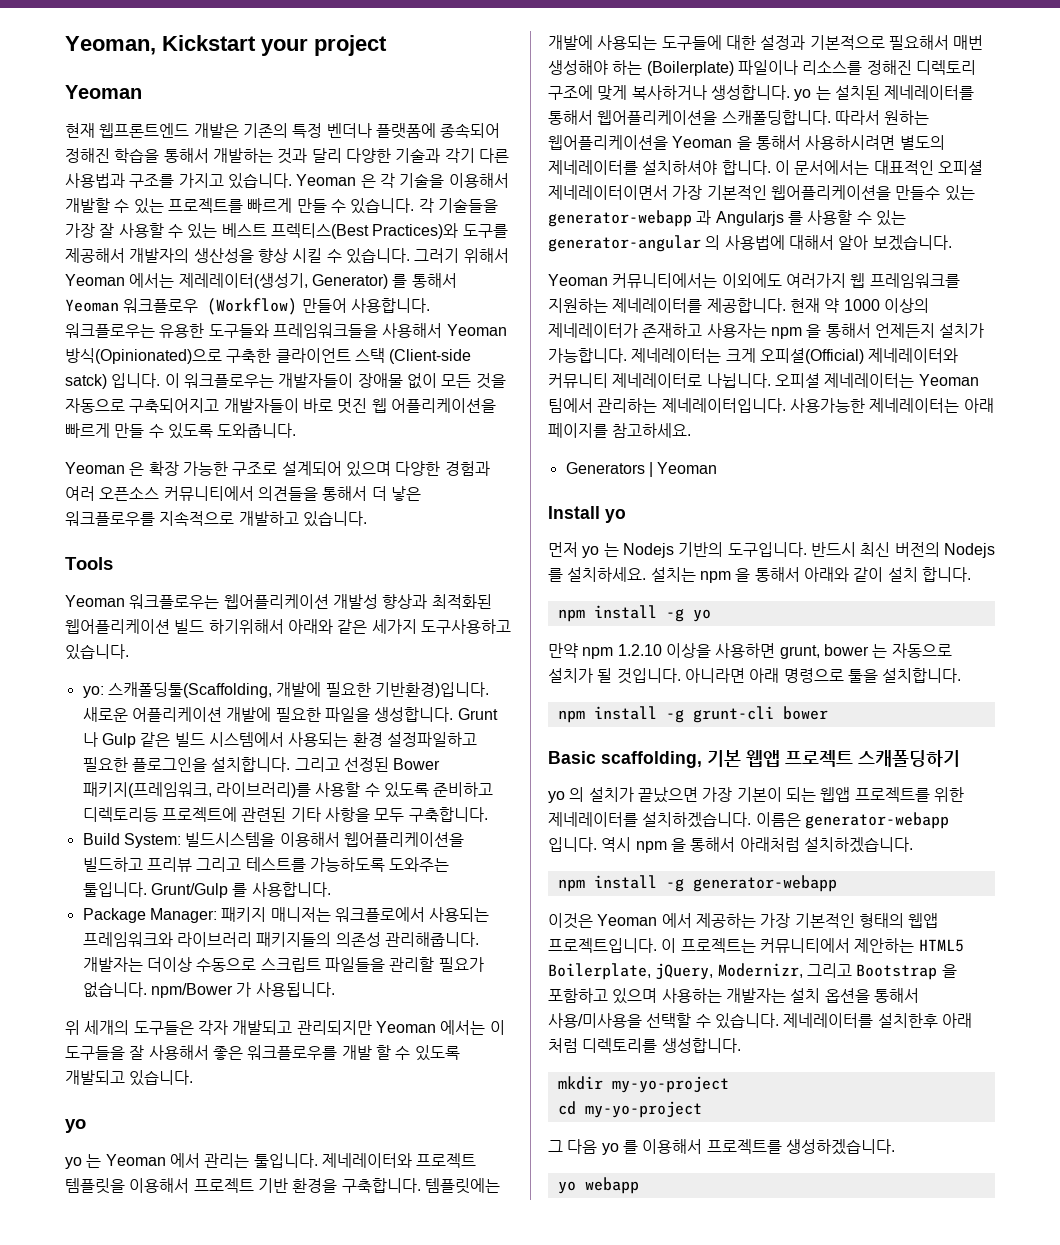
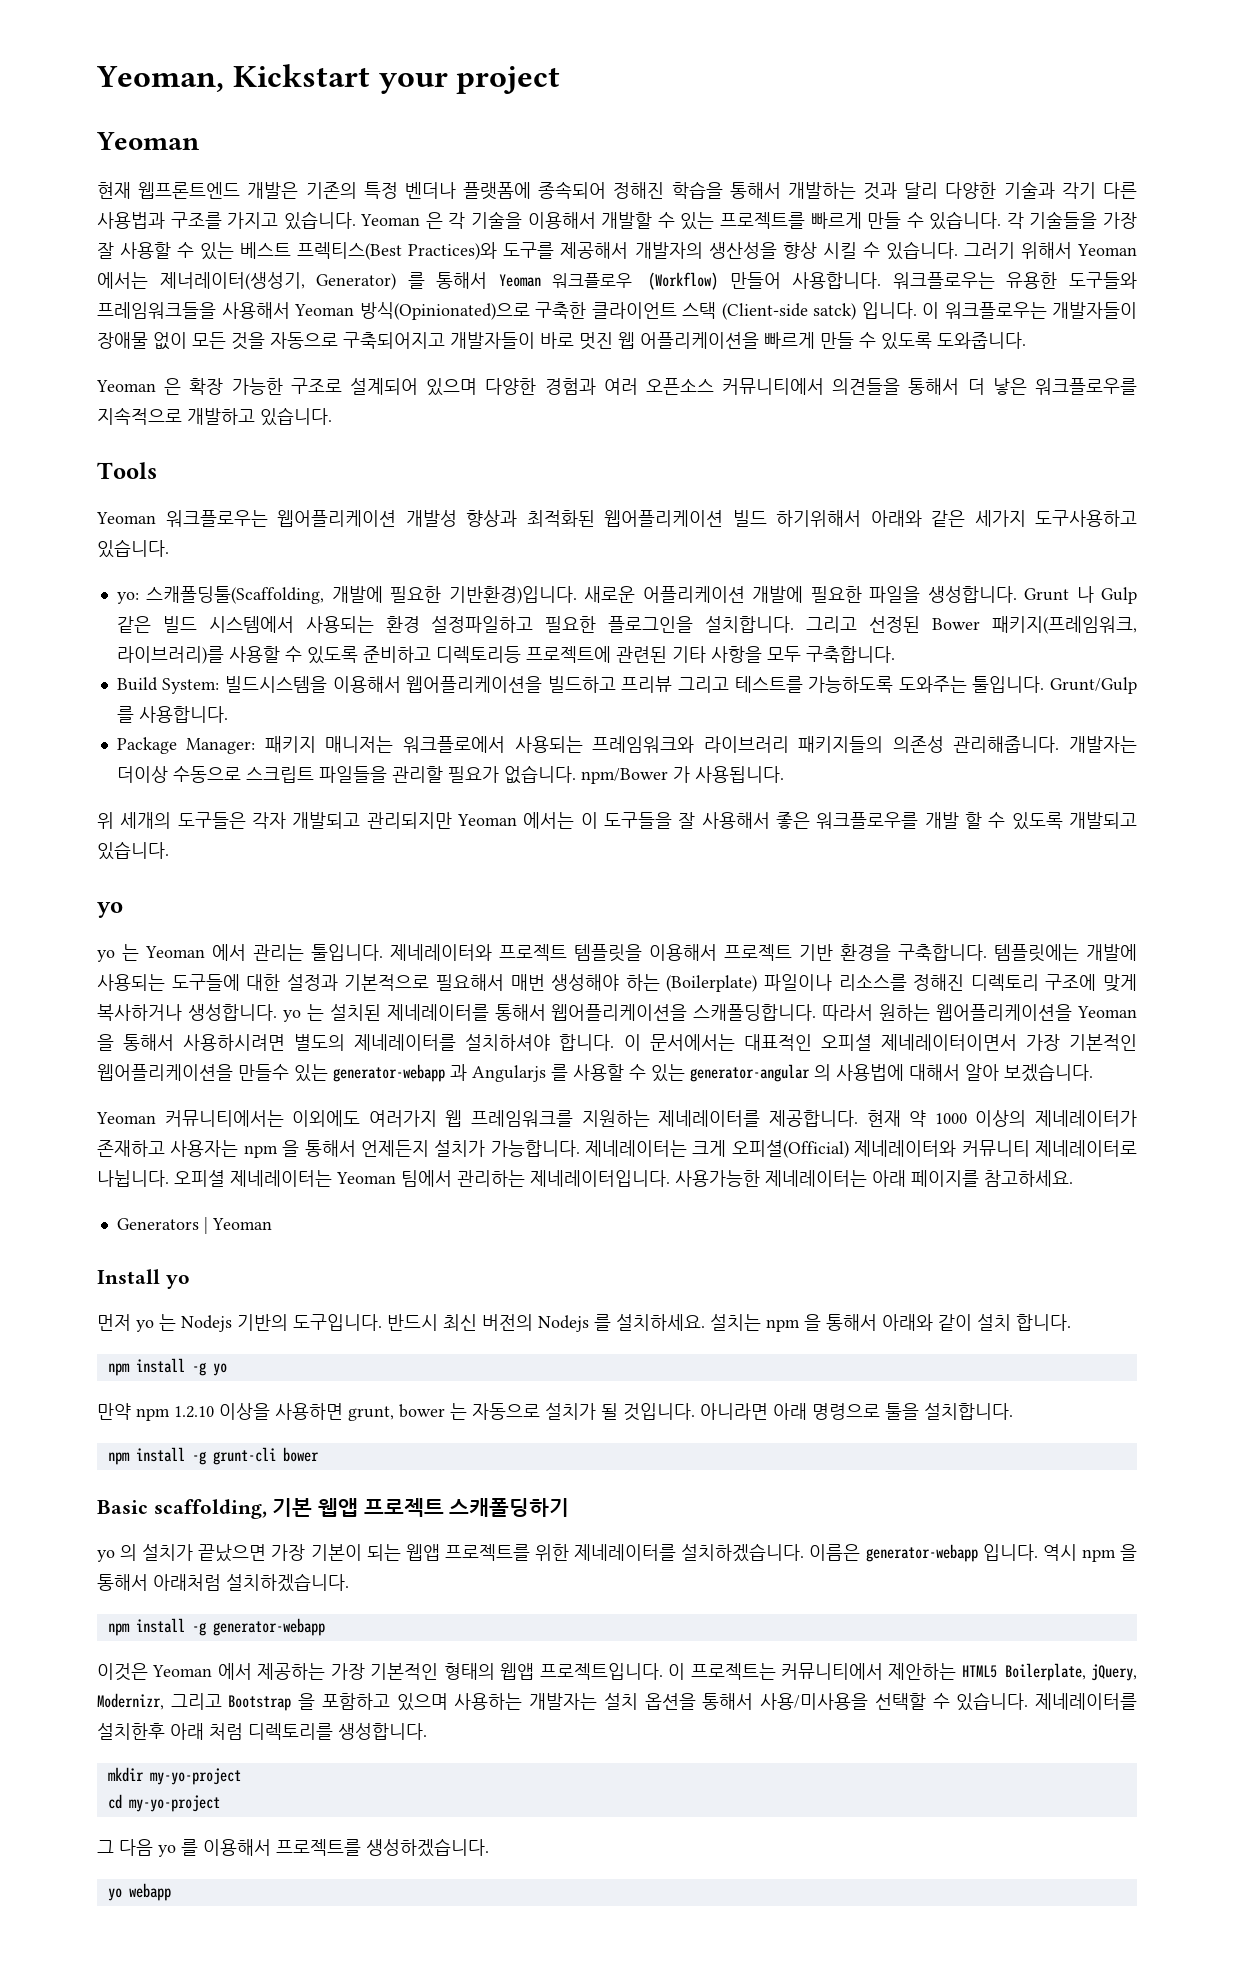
- 그러기 위해서 Yeoman 에서는 제레레이터(생성기, Generator) 를 통해서 Yeoman 워크플로우 (Workflow) 만들어 사용합니다.
+ 그러기 위해서 Yeoman 에서는 제너레이터(생성기, Generator) 를 통해서 Yeoman 워크플로우 (Workflow) 만들어 사용합니다.

